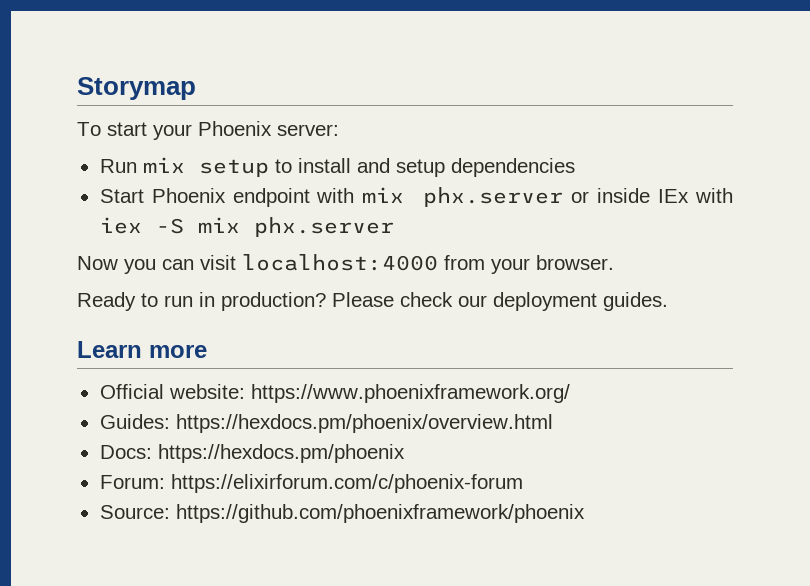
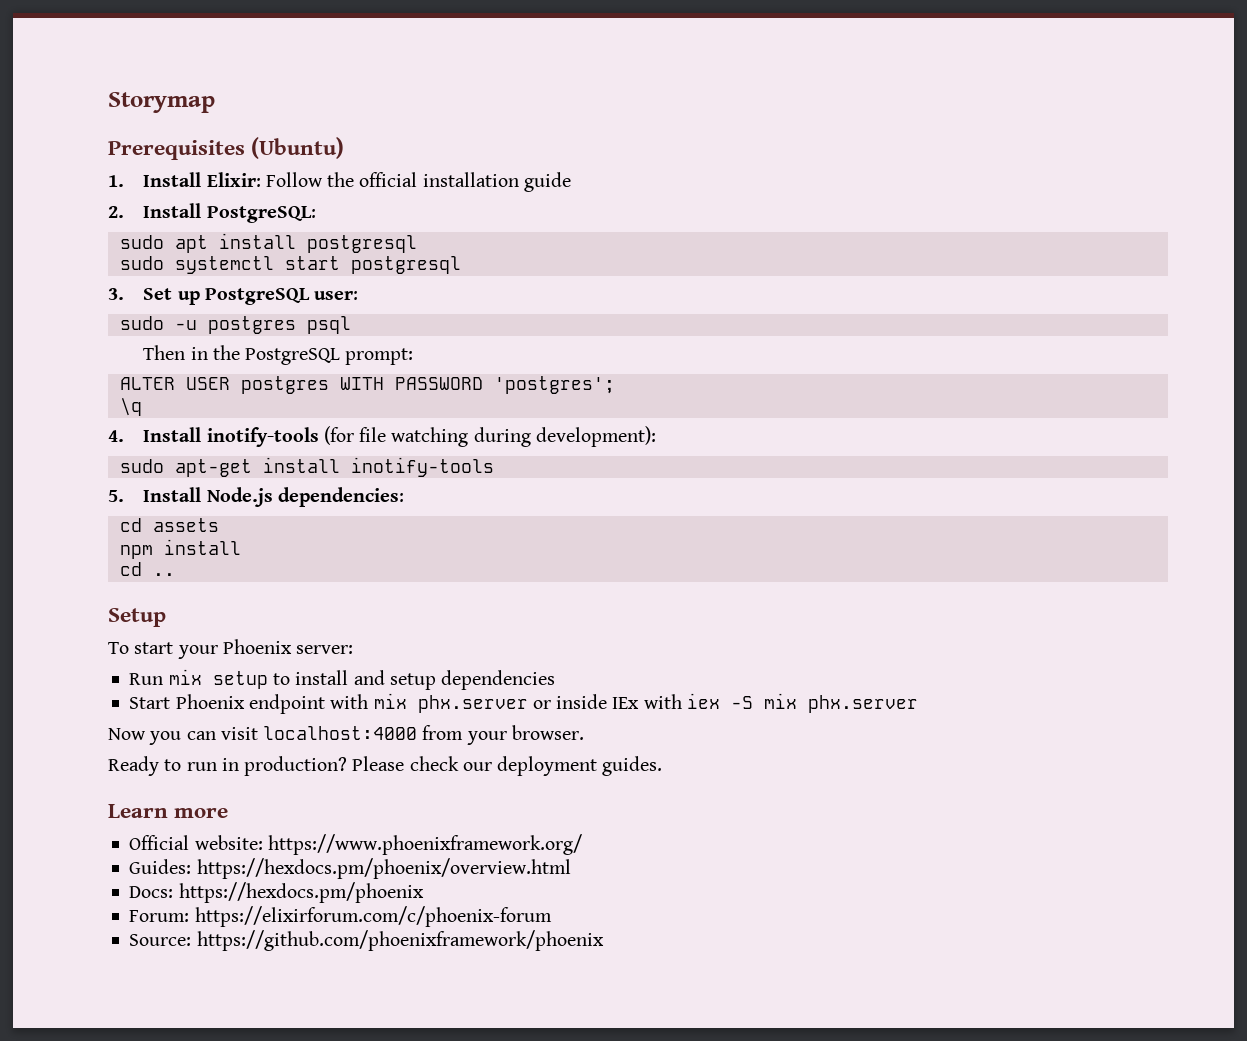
+ Prerequisites (Ubuntu)
+ 1. Install Elixir: Follow the official installation guide
+ 2. Install PostgreSQL:
+ sudo apt install postgresql
+ sudo systemctl start postgresql
+ 3. Set up PostgreSQL user:
+ sudo -u postgres psql
+ Then in the PostgreSQL prompt:
+ ALTER USER postgres WITH PASSWORD 'postgres';
+ \q
+ 4. Install inotify-tools (for file watching during development):
+ sudo apt-get install inotify-tools
+ 5. Install Node.js dependencies:
+ cd assets
+ npm install
+ cd ..
+ Setup

